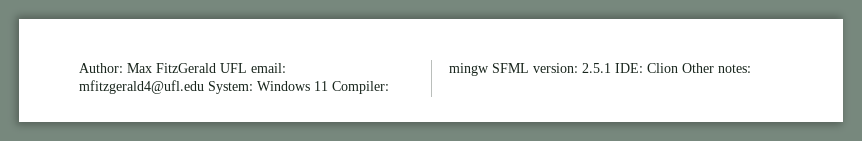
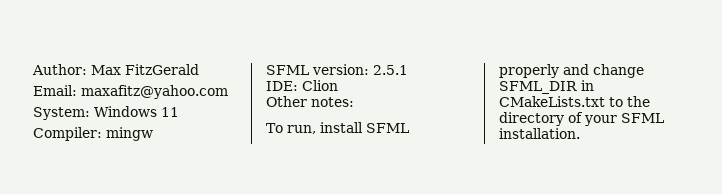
- Author: Max FitzGerald UFL email: mfitzgerald4@ufl.edu System: Windows 11 Compiler: mingw SFML version: 2.5.1 IDE: Clion Other notes:
+ Author: Max FitzGerald
+ Email: maxafitz@yahoo.com
+ System: Windows 11
+ Compiler: mingw
+ SFML version: 2.5.1
+ IDE: Clion
+ Other notes:
+ To run, install SFML properly and change SFML_DIR in CMakeLists.txt to the directory of your SFML installation.

